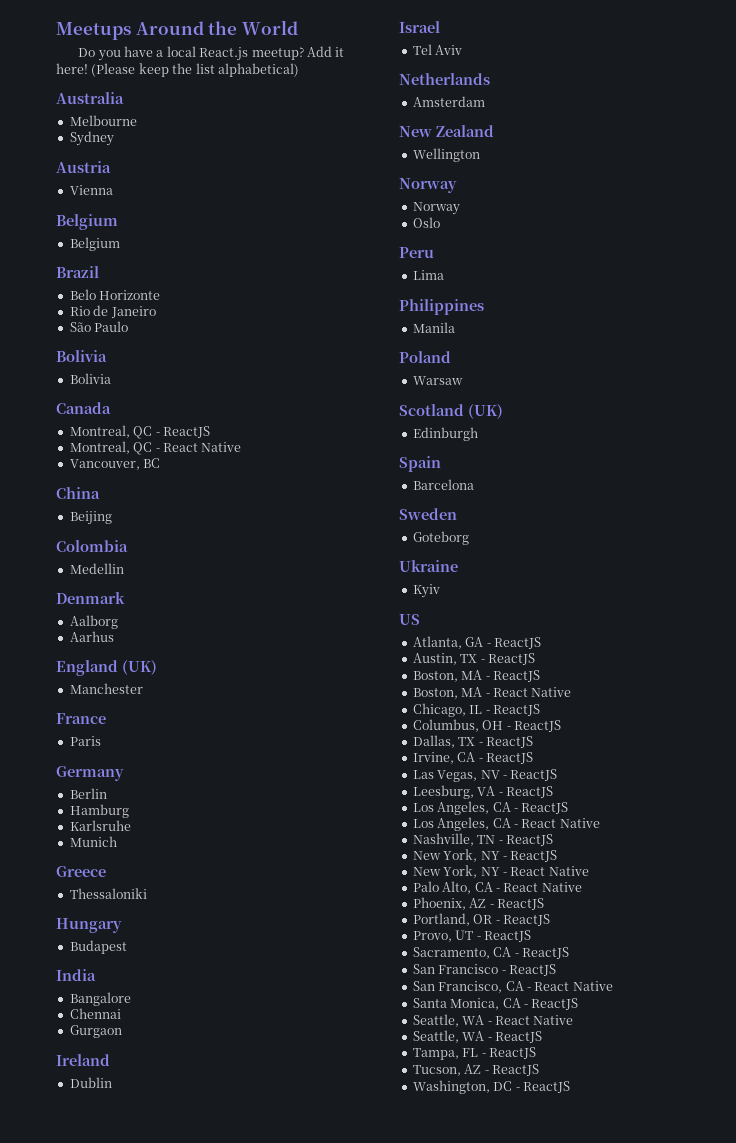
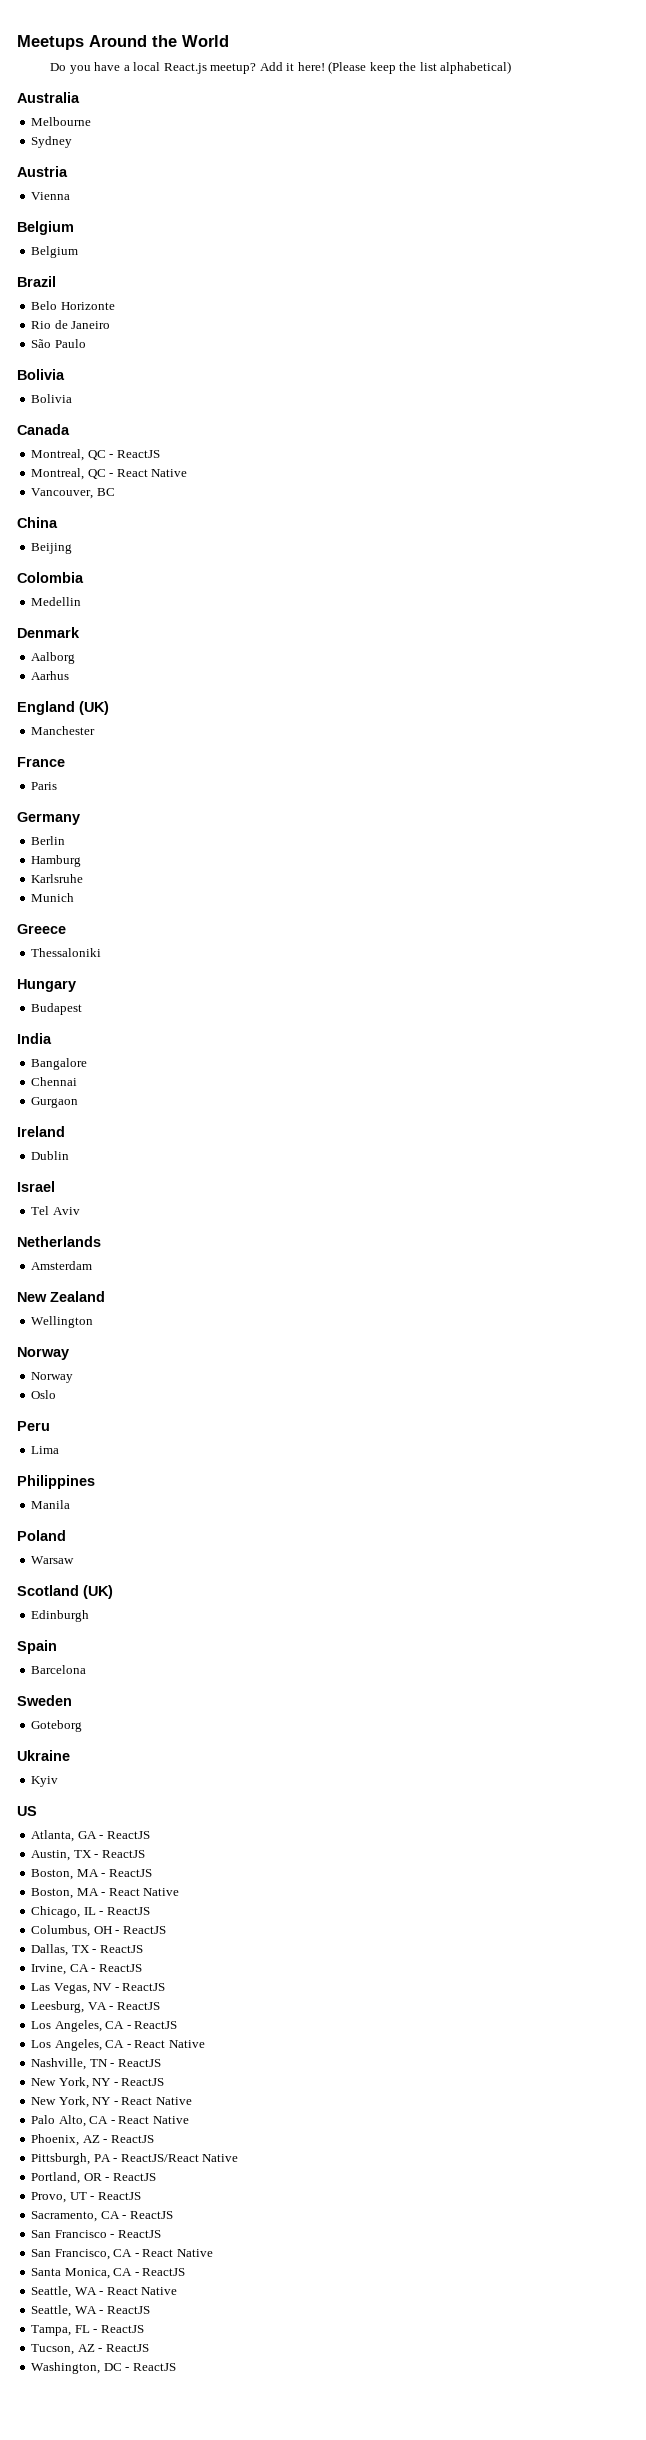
+ Pittsburgh, PA - ReactJS/React Native

